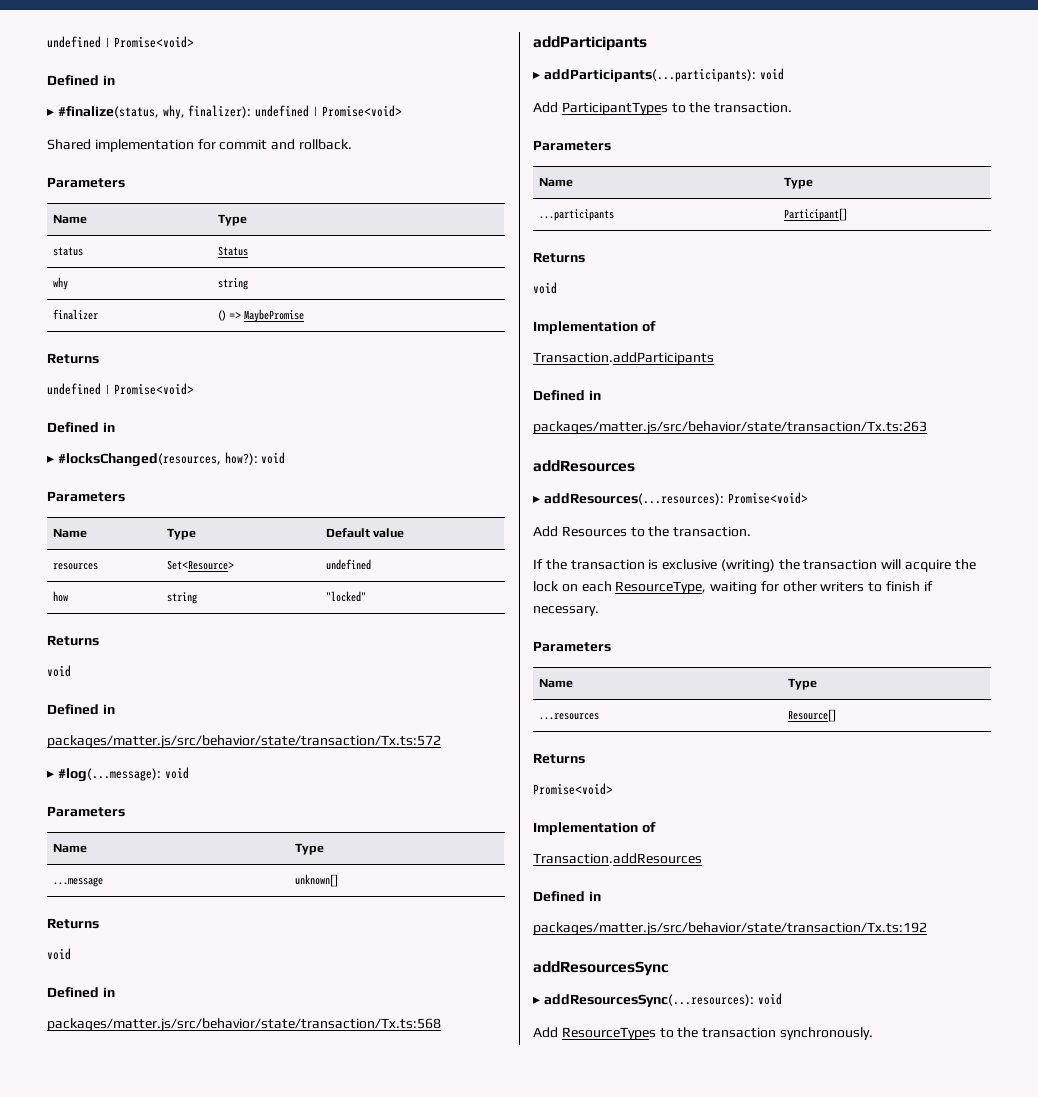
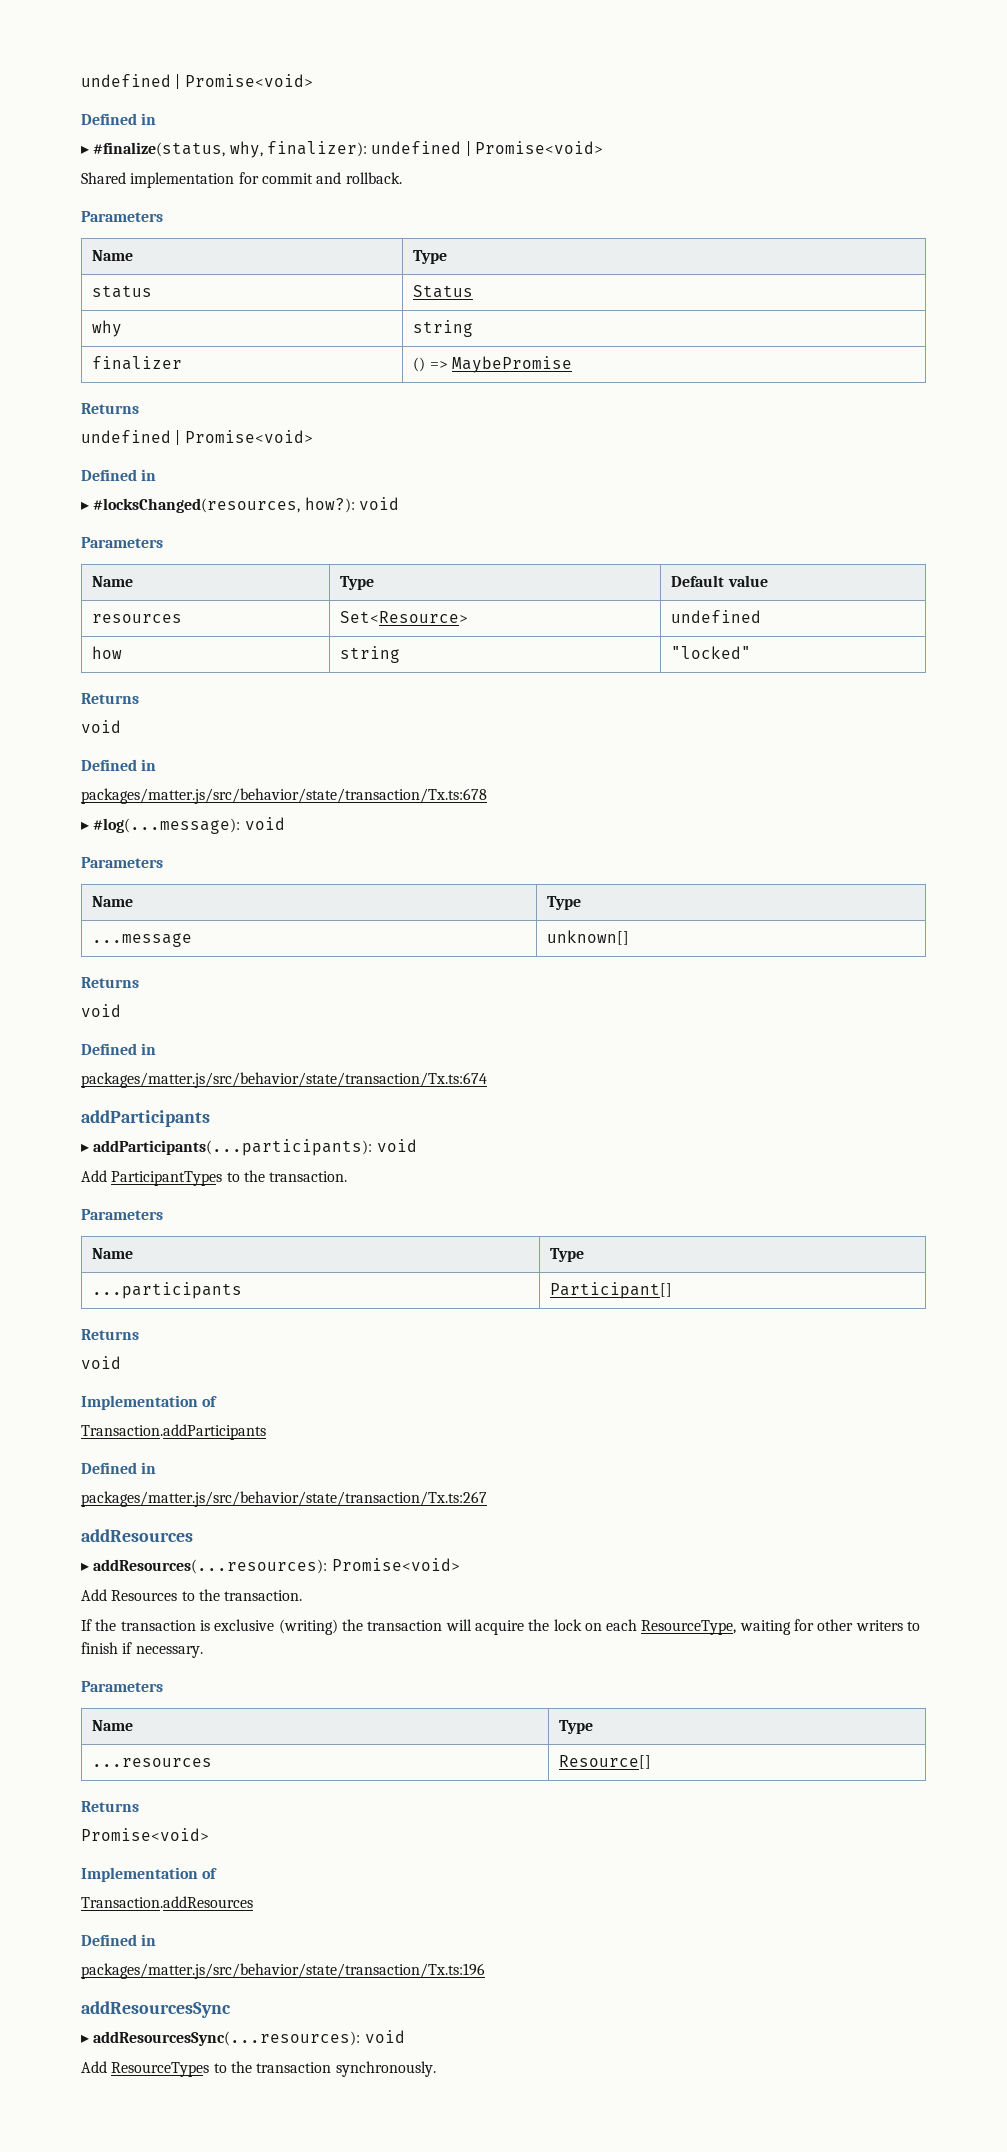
- packages/matter.js/src/behavior/state/transaction/Tx.ts:572
+ packages/matter.js/src/behavior/state/transaction/Tx.ts:678
- packages/matter.js/src/behavior/state/transaction/Tx.ts:568
+ packages/matter.js/src/behavior/state/transaction/Tx.ts:674
- packages/matter.js/src/behavior/state/transaction/Tx.ts:263
+ packages/matter.js/src/behavior/state/transaction/Tx.ts:267
- packages/matter.js/src/behavior/state/transaction/Tx.ts:192
+ packages/matter.js/src/behavior/state/transaction/Tx.ts:196

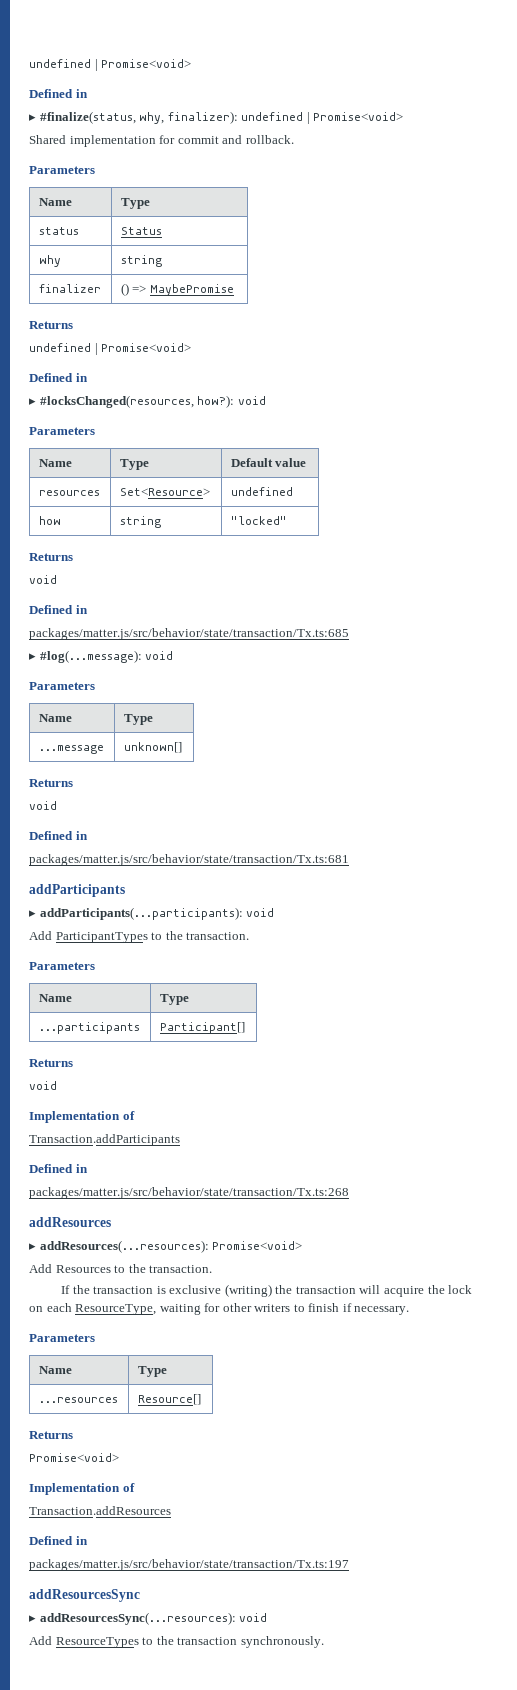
- packages/matter.js/src/behavior/state/transaction/Tx.ts:678
+ packages/matter.js/src/behavior/state/transaction/Tx.ts:685
- packages/matter.js/src/behavior/state/transaction/Tx.ts:674
+ packages/matter.js/src/behavior/state/transaction/Tx.ts:681
- packages/matter.js/src/behavior/state/transaction/Tx.ts:267
+ packages/matter.js/src/behavior/state/transaction/Tx.ts:268
- packages/matter.js/src/behavior/state/transaction/Tx.ts:196
+ packages/matter.js/src/behavior/state/transaction/Tx.ts:197

